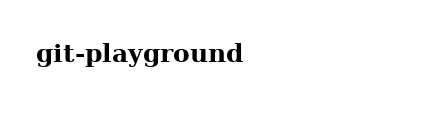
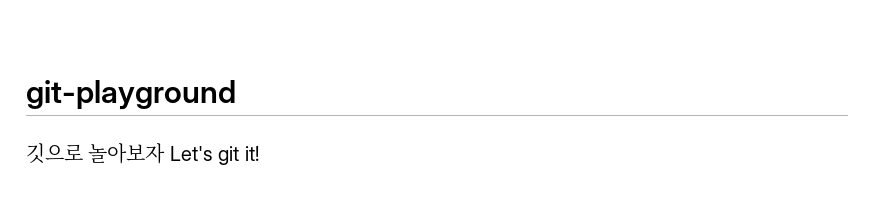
+ 깃으로 놀아보자 Let's git it!

